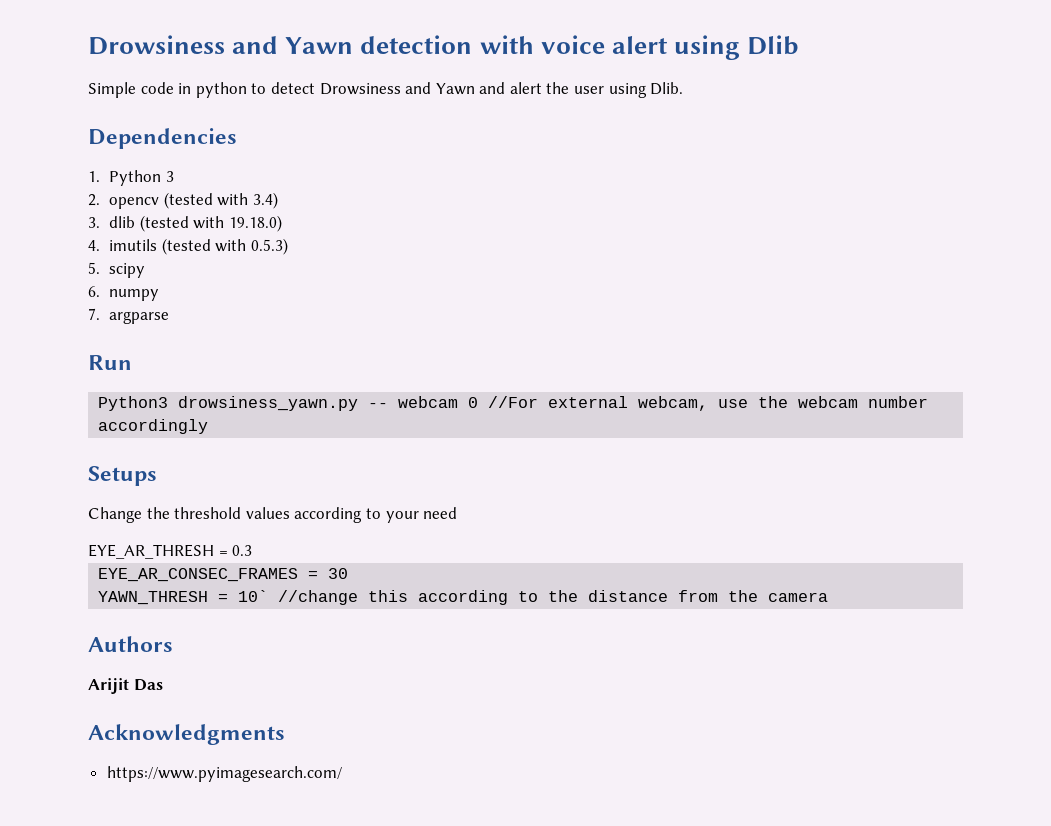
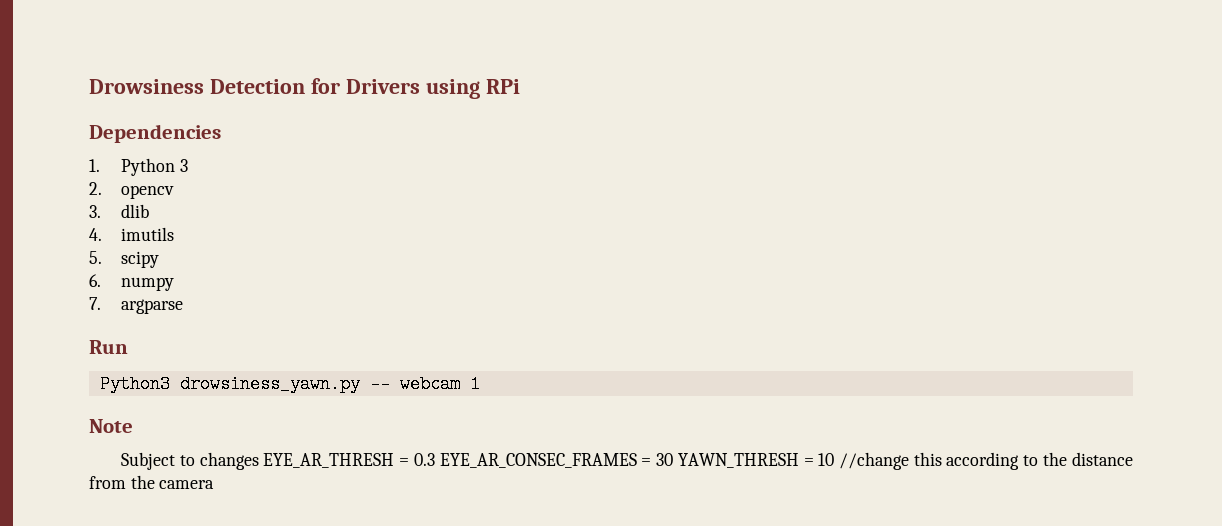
- Drowsiness and Yawn detection with voice alert using Dlib
- Simple code in python to detect Drowsiness and Yawn and alert the user using Dlib.
+ Drowsiness Detection for Drivers using RPi
- 2. opencv (tested with 3.4)
+ 2. opencv
- 3. dlib (tested with 19.18.0)
+ 3. dlib
- 4. imutils (tested with 0.5.3)
+ 4. imutils
- Python3 drowsiness_yawn.py -- webcam 0 //For external webcam, use the webcam number accordingly
- Setups
- Change the threshold values according to your need
- EYE_AR_THRESH = 0.3
- EYE_AR_CONSEC_FRAMES = 30
- YAWN_THRESH = 10` //change this according to the distance from the camera
+ Python3 drowsiness_yawn.py -- webcam 1
+ Note
+ Subject to changes EYE_AR_THRESH = 0.3 EYE_AR_CONSEC_FRAMES = 30 YAWN_THRESH = 10 //change this according to the distance from the camera
- Authors
- Arijit Das
- Acknowledgments
- https://www.pyimagesearch.com/

